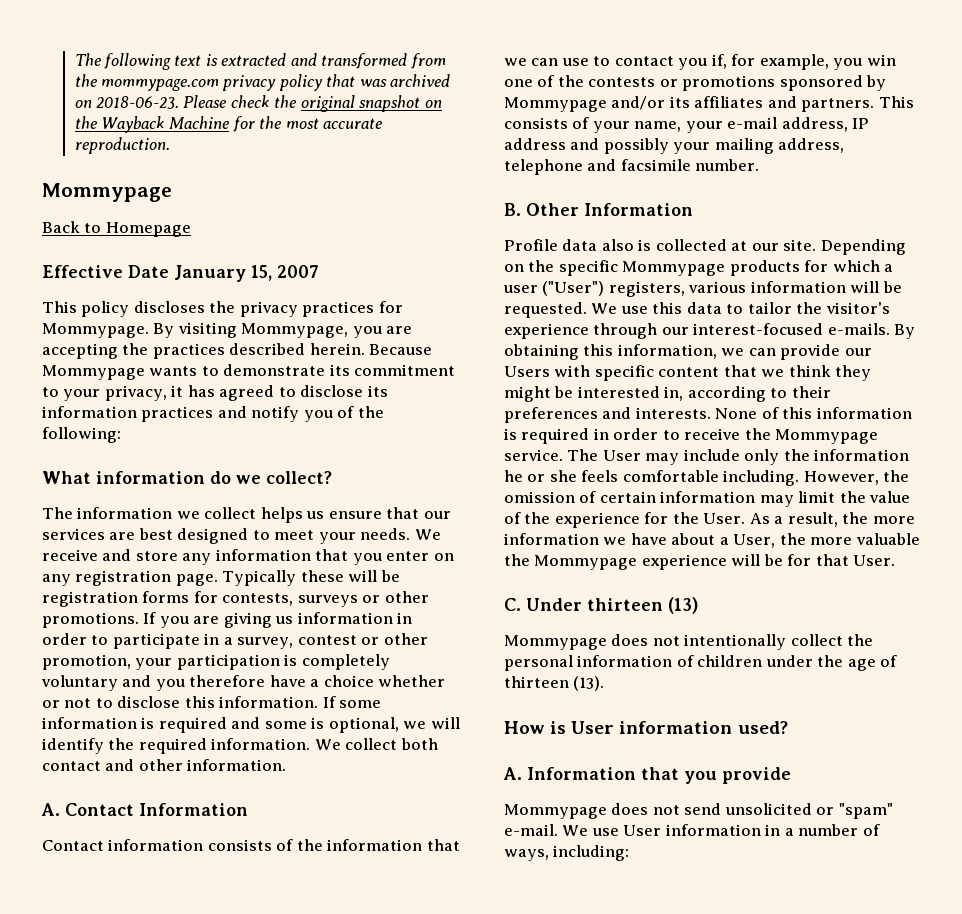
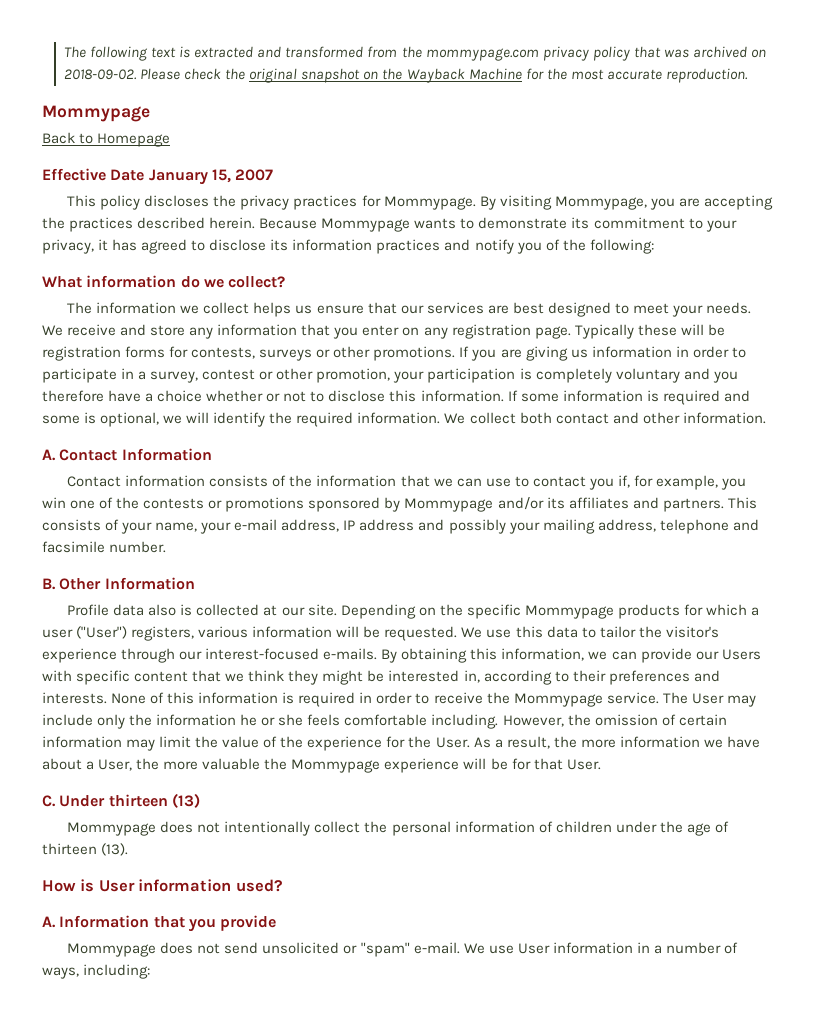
- The following text is extracted and transformed from the mommypage.com privacy policy that was archived on 2018-06-23.
+ The following text is extracted and transformed from the mommypage.com privacy policy that was archived on 2018-09-02.

